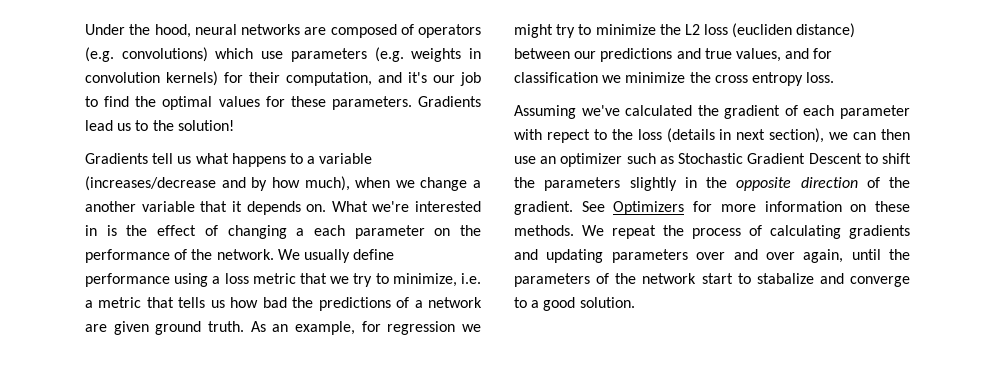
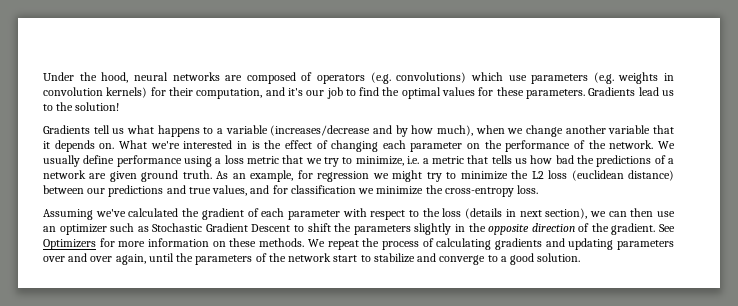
- Gradients tell us what happens to a variable (increases/decrease and by how much), when we change a another variable that it depends on.
+ Gradients tell us what happens to a variable (increases/decrease and by how much), when we change another variable that it depends on.
- What we're interested in is the effect of changing a each parameter on the performance of the network.
+ What we're interested in is the effect of changing each parameter on the performance of the network.
- As an example, for regression we might try to minimize the L2 loss (eucliden distance) between our predictions and true values, and for classification we minimize the cross entropy loss.
+ As an example, for regression we might try to minimize the L2 loss (euclidean distance) between our predictions and true values, and for classification we minimize the cross-entropy loss.
- Assuming we've calculated the gradient of each parameter with repect to the loss (details in next section), we can then use an optimizer such as Stochastic Gradient Descent to shift the parameters slightly in the opposite direction of the gradient.
+ Assuming we've calculated the gradient of each parameter with respect to the loss (details in next section), we can then use an optimizer such as Stochastic Gradient Descent to shift the parameters slightly in the opposite direction of the gradient.
- We repeat the process of calculating gradients and updating parameters over and over again, until the parameters of the network start to stabalize and converge to a good solution.
+ We repeat the process of calculating gradients and updating parameters over and over again, until the parameters of the network start to stabilize and converge to a good solution.

